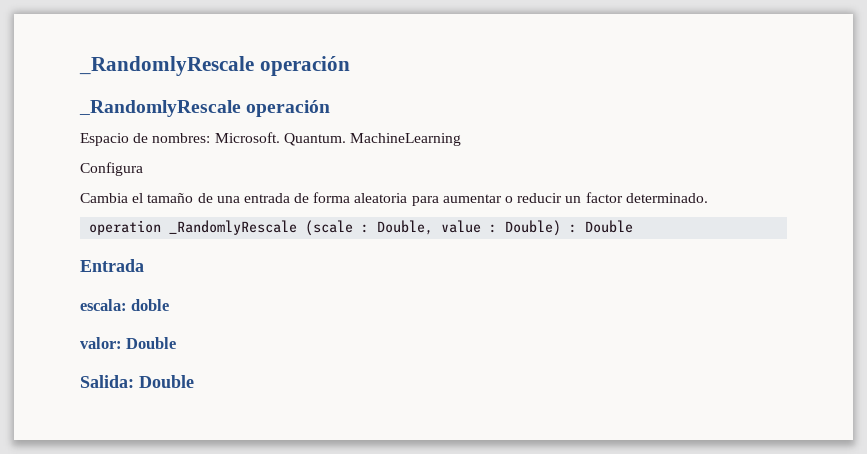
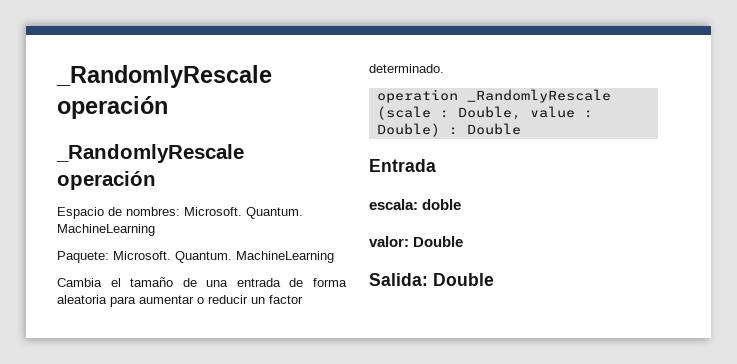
- Configura
+ Paquete: Microsoft. Quantum. MachineLearning

